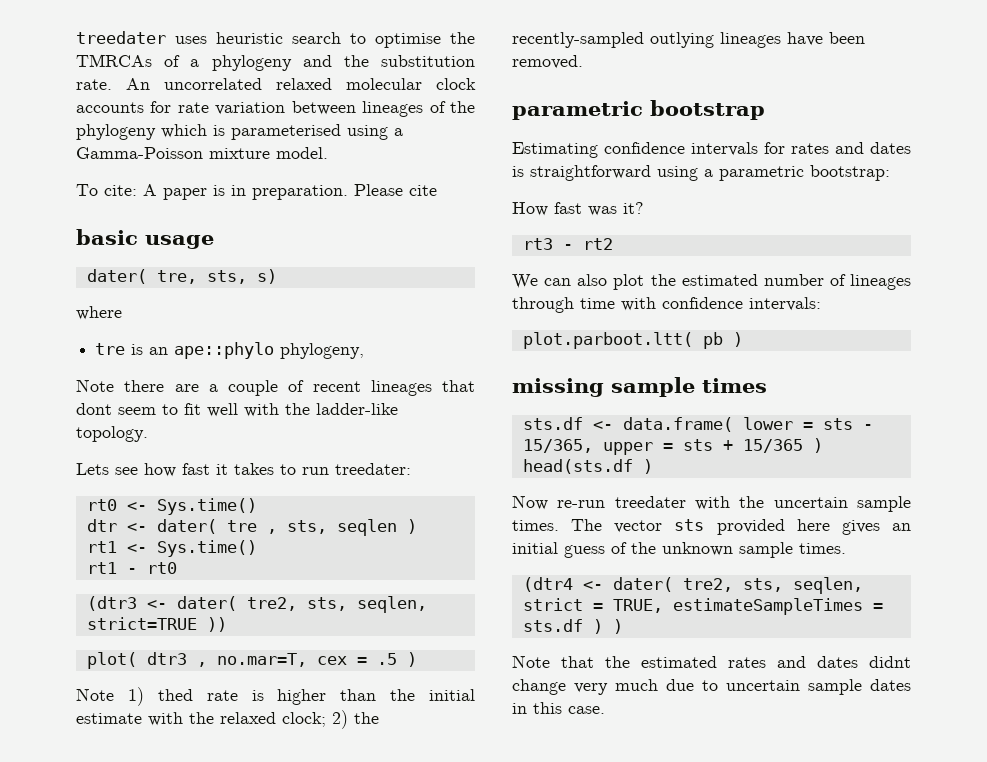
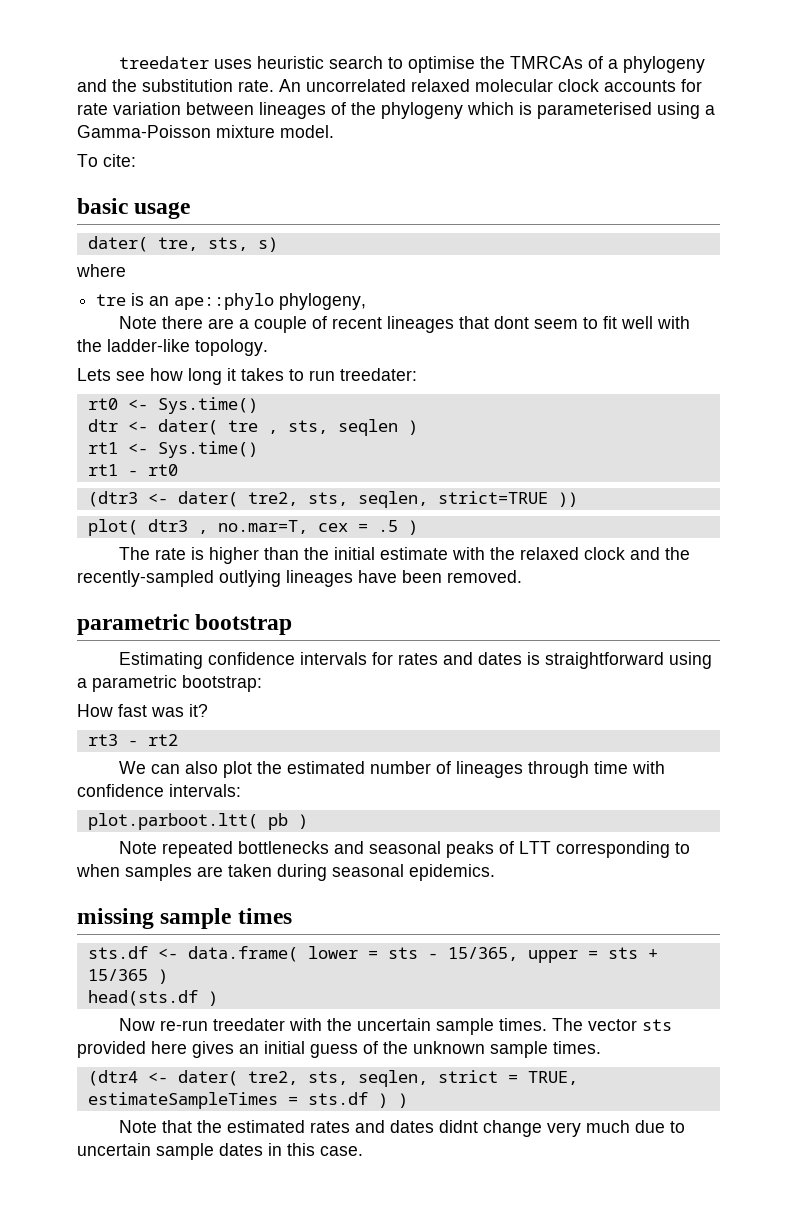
- To cite: A paper is in preparation. Please cite
+ To cite:
- Lets see how fast it takes to run treedater:
+ Lets see how long it takes to run treedater:
- Note 1) thed rate is higher than the initial estimate with the relaxed clock; 2) the recently-sampled outlying lineages have been removed.
+ The rate is higher than the initial estimate with the relaxed clock and the recently-sampled outlying lineages have been removed.
+ Note repeated bottlenecks and seasonal peaks of LTT corresponding to when samples are taken during seasonal epidemics.

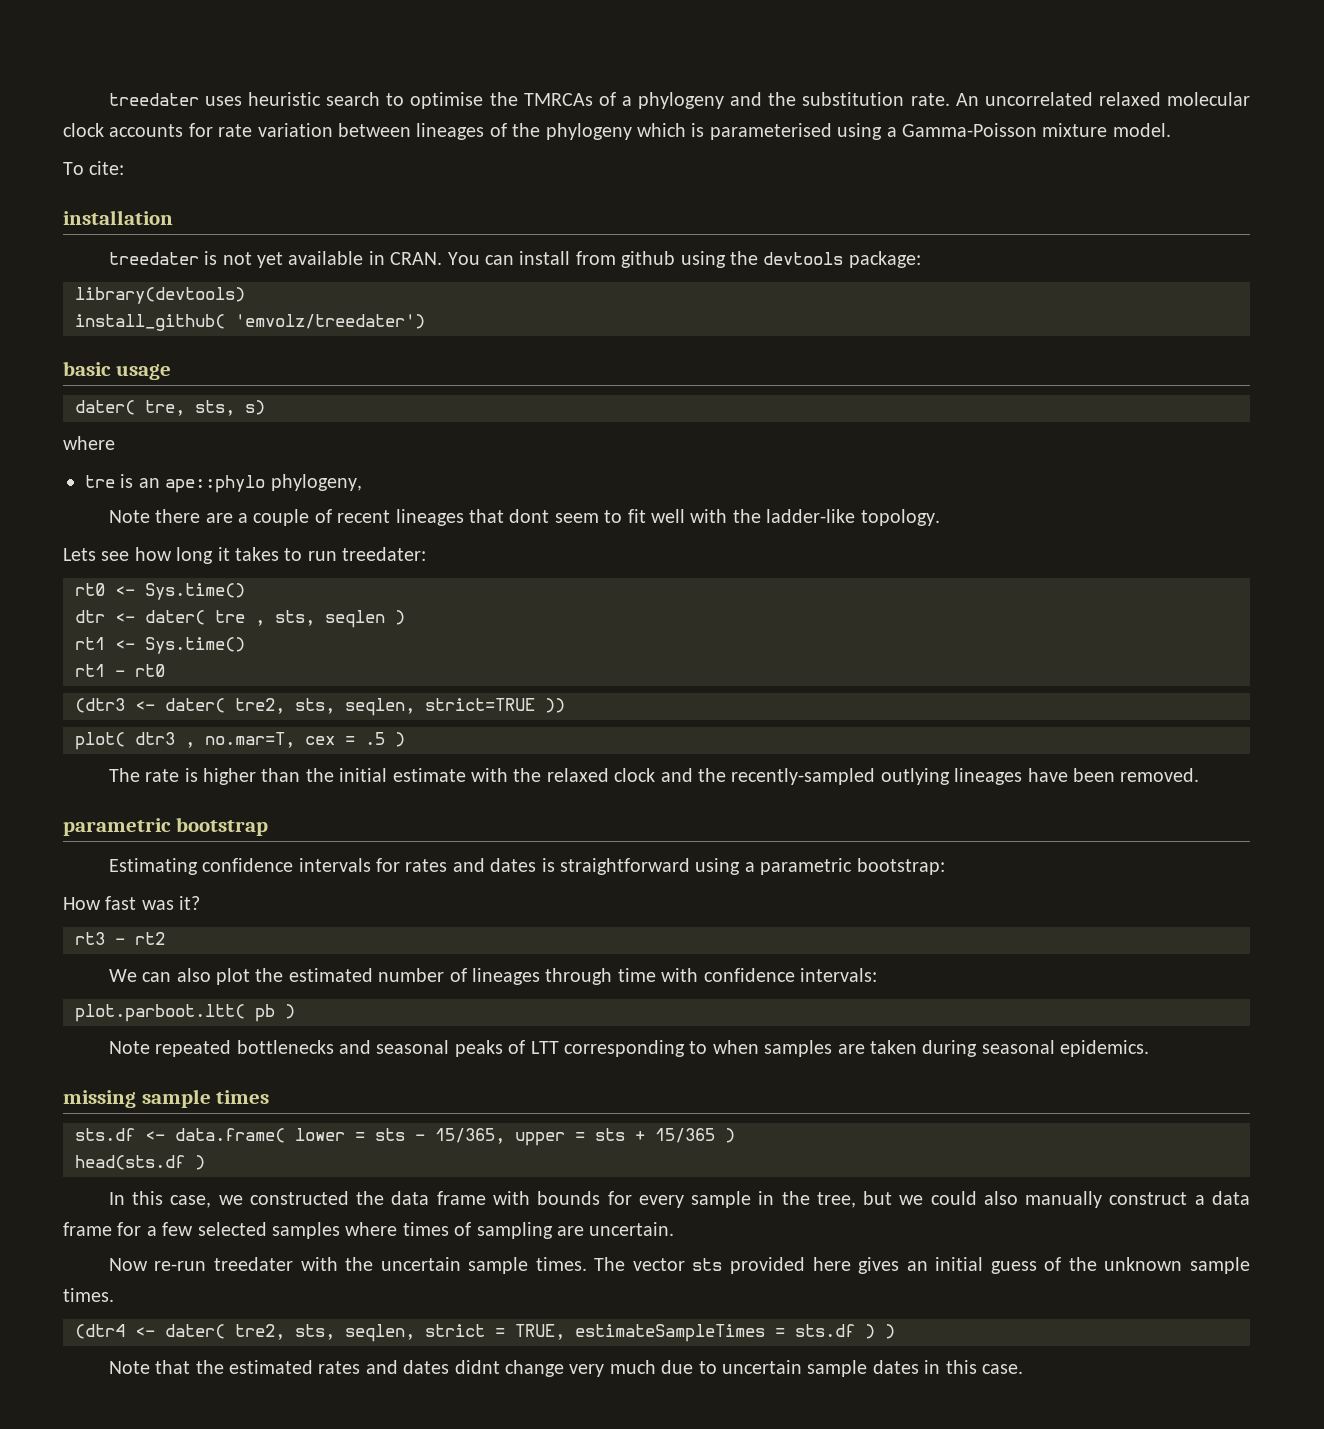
+ installation
+ treedater is not yet available in CRAN. You can install from github using the devtools package:
+ library(devtools)
+ install_github( 'emvolz/treedater')
+ In this case, we constructed the data frame with bounds for every sample in the tree, but we could also manually construct a data frame for a few selected samples where times of sampling are uncertain.

